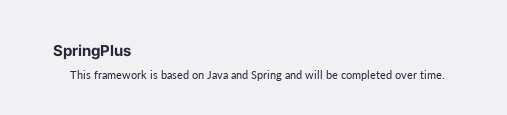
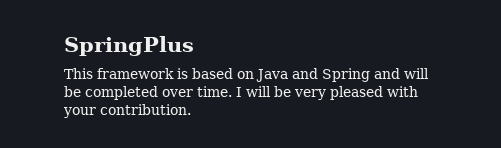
+ I will be very pleased with your contribution.

